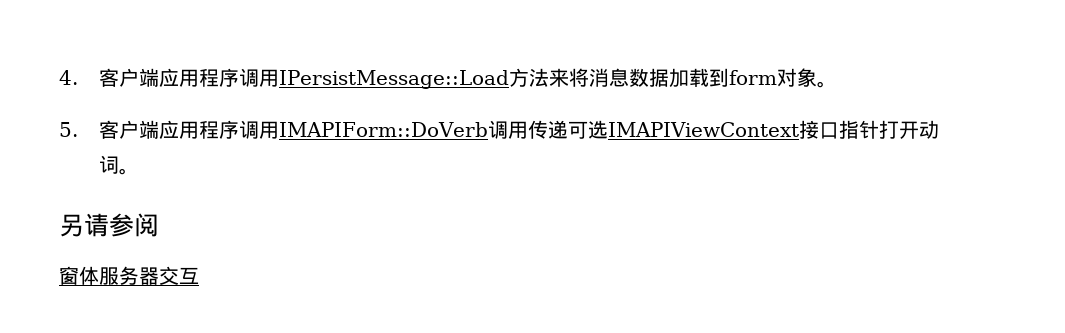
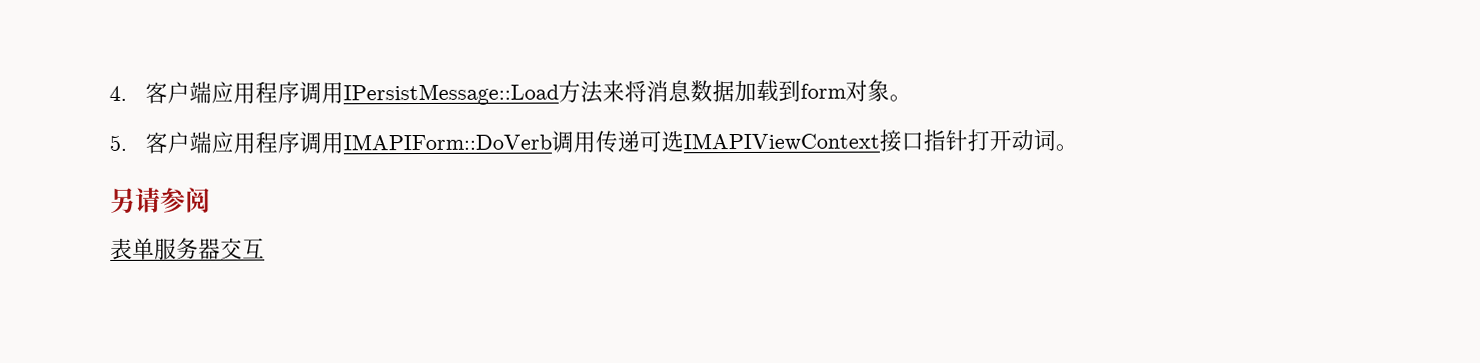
- 窗体服务器交互
+ 表单服务器交互

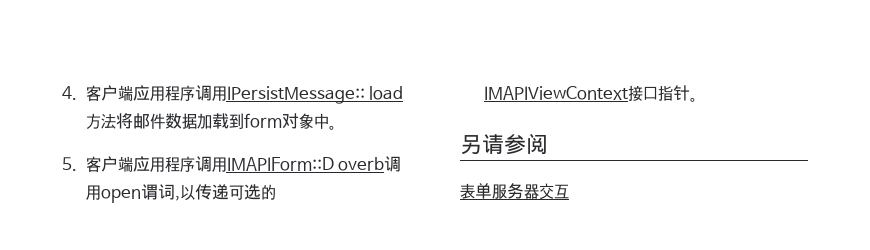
- 4.客户端应用程序调用IPersistMessage::Load方法来将消息数据加载到form对象。
+ 4.客户端应用程序调用IPersistMessage:: load方法将邮件数据加载到form对象中。
- 5.客户端应用程序调用IMAPIForm::DoVerb调用传递可选IMAPIViewContext接口指针打开动词。
+ 5.客户端应用程序调用IMAPIForm::D overb调用open谓词,以传递可选的IMAPIViewContext接口指针。

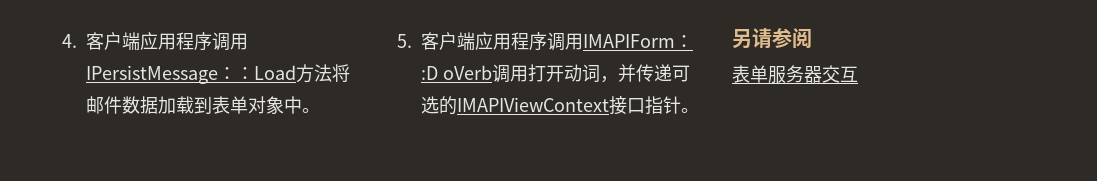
- 4.客户端应用程序调用IPersistMessage:: load方法将邮件数据加载到form对象中。
+ 4.客户端应用程序调用IPersistMessage：：Load方法将邮件数据加载到表单对象中。
- 5.客户端应用程序调用IMAPIForm::D overb调用open谓词,以传递可选的IMAPIViewContext接口指针。
+ 5.客户端应用程序调用IMAPIForm：:D oVerb调用打开动词，并传递可选的IMAPIViewContext接口指针。

